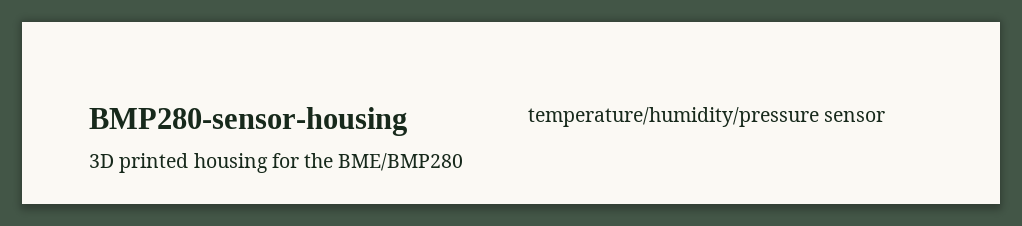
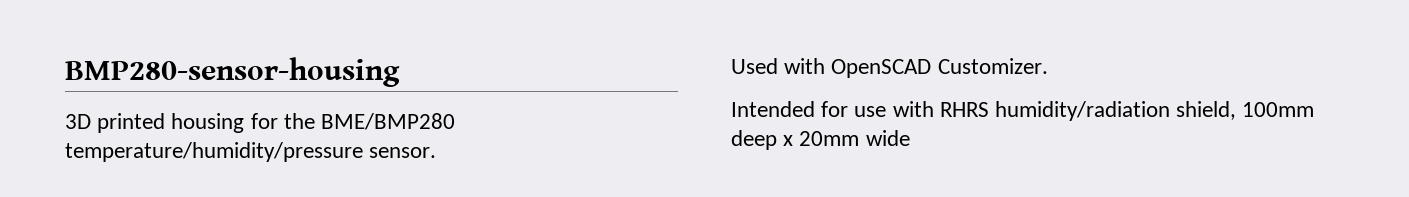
- 3D printed housing for the BME/BMP280 temperature/humidity/pressure sensor
+ 3D printed housing for the BME/BMP280 temperature/humidity/pressure sensor.
+ Used with OpenSCAD Customizer.
+ Intended for use with RHRS humidity/radiation shield, 100mm deep x 20mm wide

